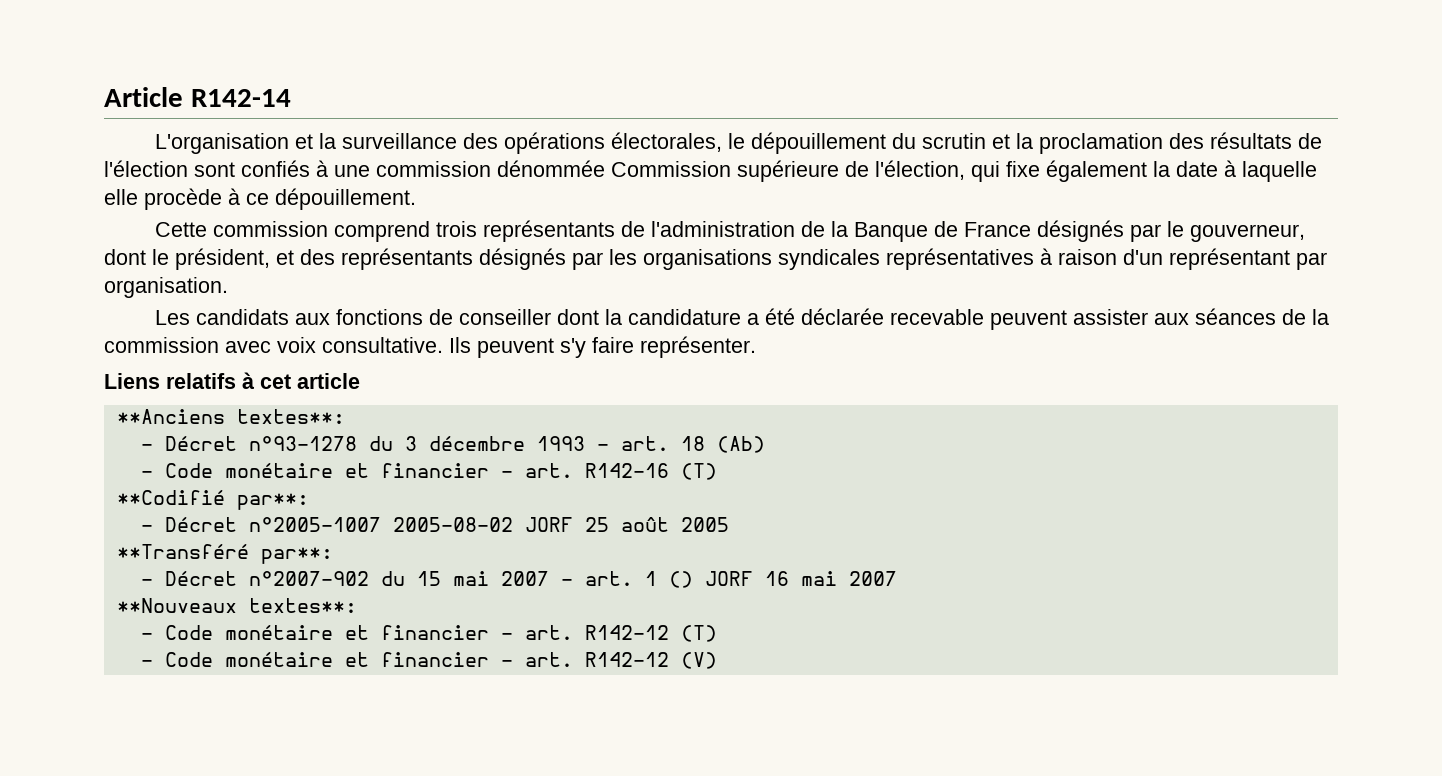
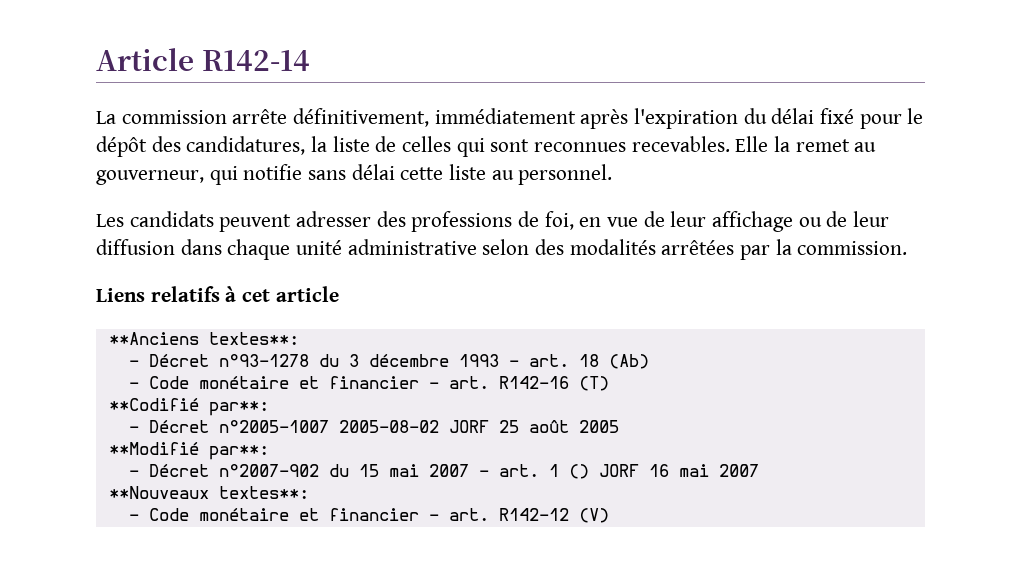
- L'organisation et la surveillance des opérations électorales, le dépouillement du scrutin et la proclamation des résultats de l'élection sont confiés à une commission dénommée Commission supérieure de l'élection, qui fixe également la date à laquelle elle procède à ce dépouillement.
- Cette commission comprend trois représentants de l'administration de la Banque de France désignés par le gouverneur, dont le président, et des représentants désignés par les organisations syndicales représentatives à raison d'un représentant par organisation.
- Les candidats aux fonctions de conseiller dont la candidature a été déclarée recevable peuvent assister aux séances de la commission avec voix consultative. Ils peuvent s'y faire représenter.
+ La commission arrête définitivement, immédiatement après l'expiration du délai fixé pour le dépôt des candidatures, la liste de celles qui sont reconnues recevables. Elle la remet au gouverneur, qui notifie sans délai cette liste au personnel.
+ Les candidats peuvent adresser des professions de foi, en vue de leur affichage ou de leur diffusion dans chaque unité administrative selon des modalités arrêtées par la commission.
- **Transféré par**:
+ **Modifié par**:
- - Code monétaire et financier - art. R142-12 (T)

